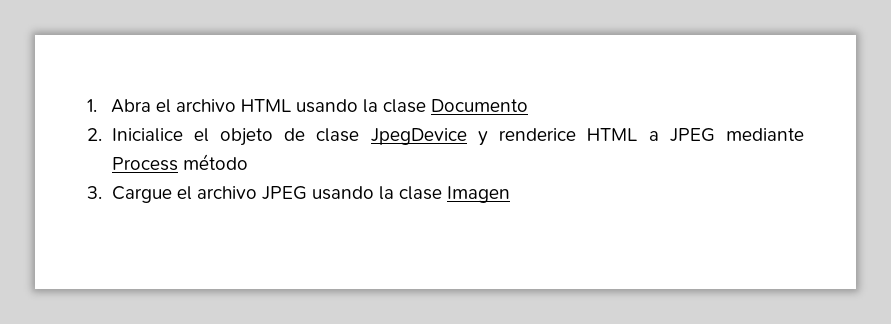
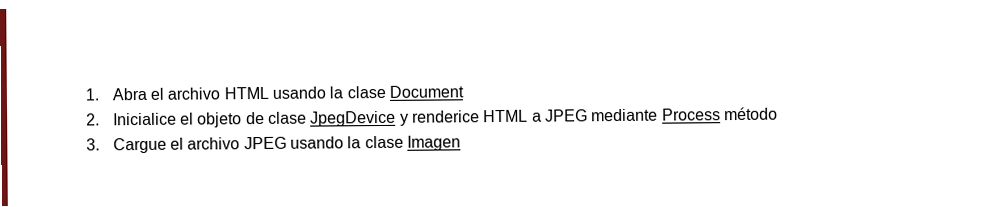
- 1. Abra el archivo HTML usando la clase Documento
+ 1. Abra el archivo HTML usando la clase Document

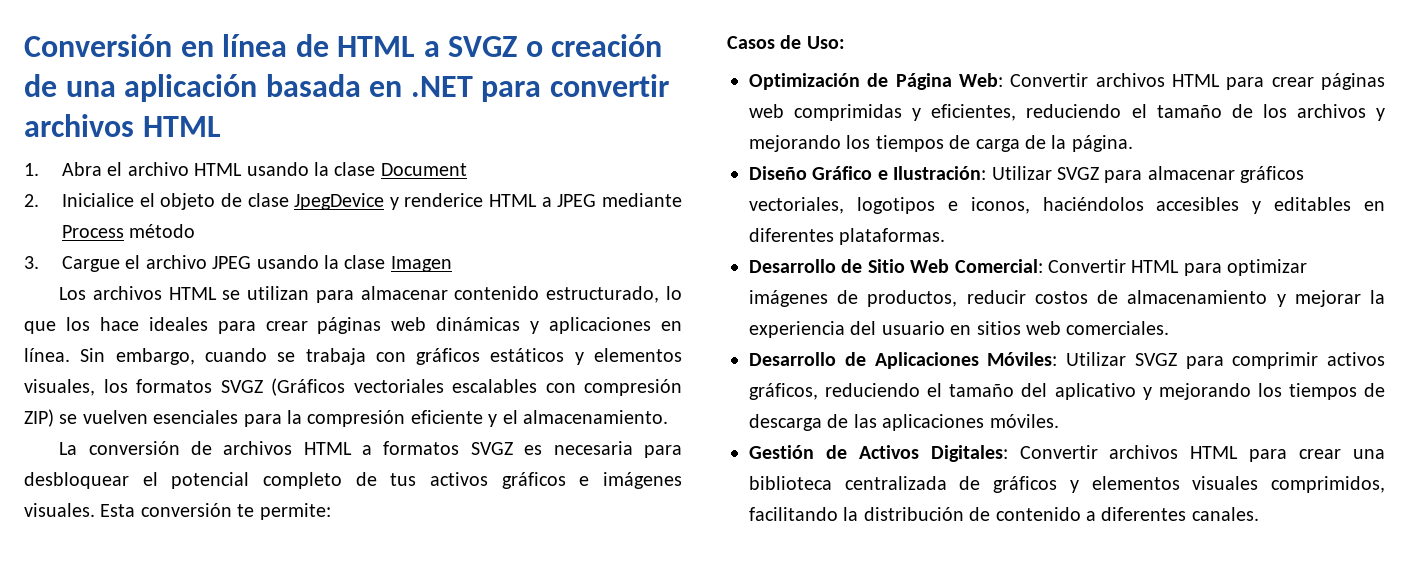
+ Conversión en línea de HTML a SVGZ o creación de una aplicación basada en .NET para convertir archivos HTML
+ Los archivos HTML se utilizan para almacenar contenido estructurado, lo que los hace ideales para crear páginas web dinámicas y aplicaciones en línea. Sin embargo, cuando se trabaja con gráficos estáticos y elementos visuales, los formatos SVGZ (Gráficos vectoriales escalables con compresión ZIP) se vuelven esenciales para la compresión eficiente y el almacenamiento.
+ La conversión de archivos HTML a formatos SVGZ es necesaria para desbloquear el potencial completo de tus activos gráficos e imágenes visuales. Esta conversión te permite:
+ Casos de Uso:
+ Optimización de Página Web: Convertir archivos HTML para crear páginas web comprimidas y eficientes, reduciendo el tamaño de los archivos y mejorando los tiempos de carga de la página.
+ Diseño Gráfico e Ilustración: Utilizar SVGZ para almacenar gráficos vectoriales, logotipos e iconos, haciéndolos accesibles y editables en diferentes plataformas.
+ Desarrollo de Sitio Web Comercial: Convertir HTML para optimizar imágenes de productos, reducir costos de almacenamiento y mejorar la experiencia del usuario en sitios web comerciales.
+ Desarrollo de Aplicaciones Móviles: Utilizar SVGZ para comprimir activos gráficos, reduciendo el tamaño del aplicativo y mejorando los tiempos de descarga de las aplicaciones móviles.
+ Gestión de Activos Digitales: Convertir archivos HTML para crear una biblioteca centralizada de gráficos y elementos visuales comprimidos, facilitando la distribución de contenido a diferentes canales.

